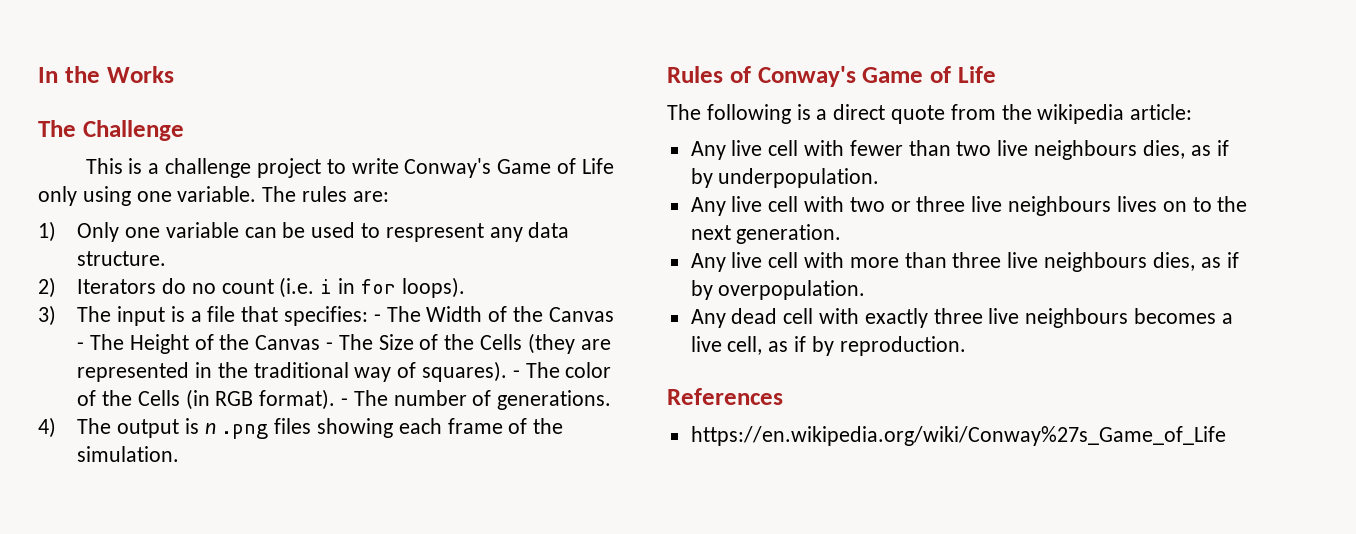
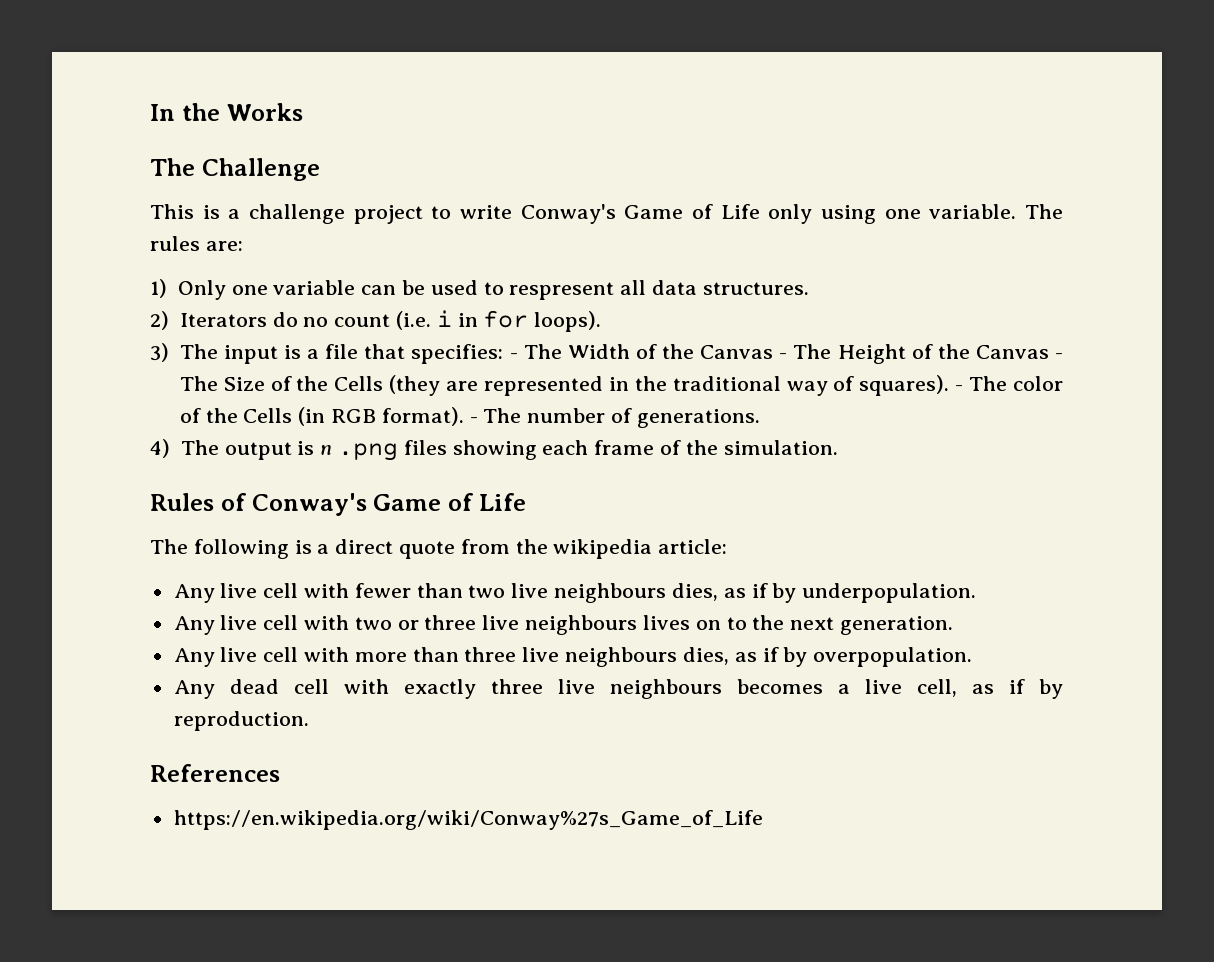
- 1) Only one variable can be used to respresent any data structure.
+ 1) Only one variable can be used to respresent all data structures.

